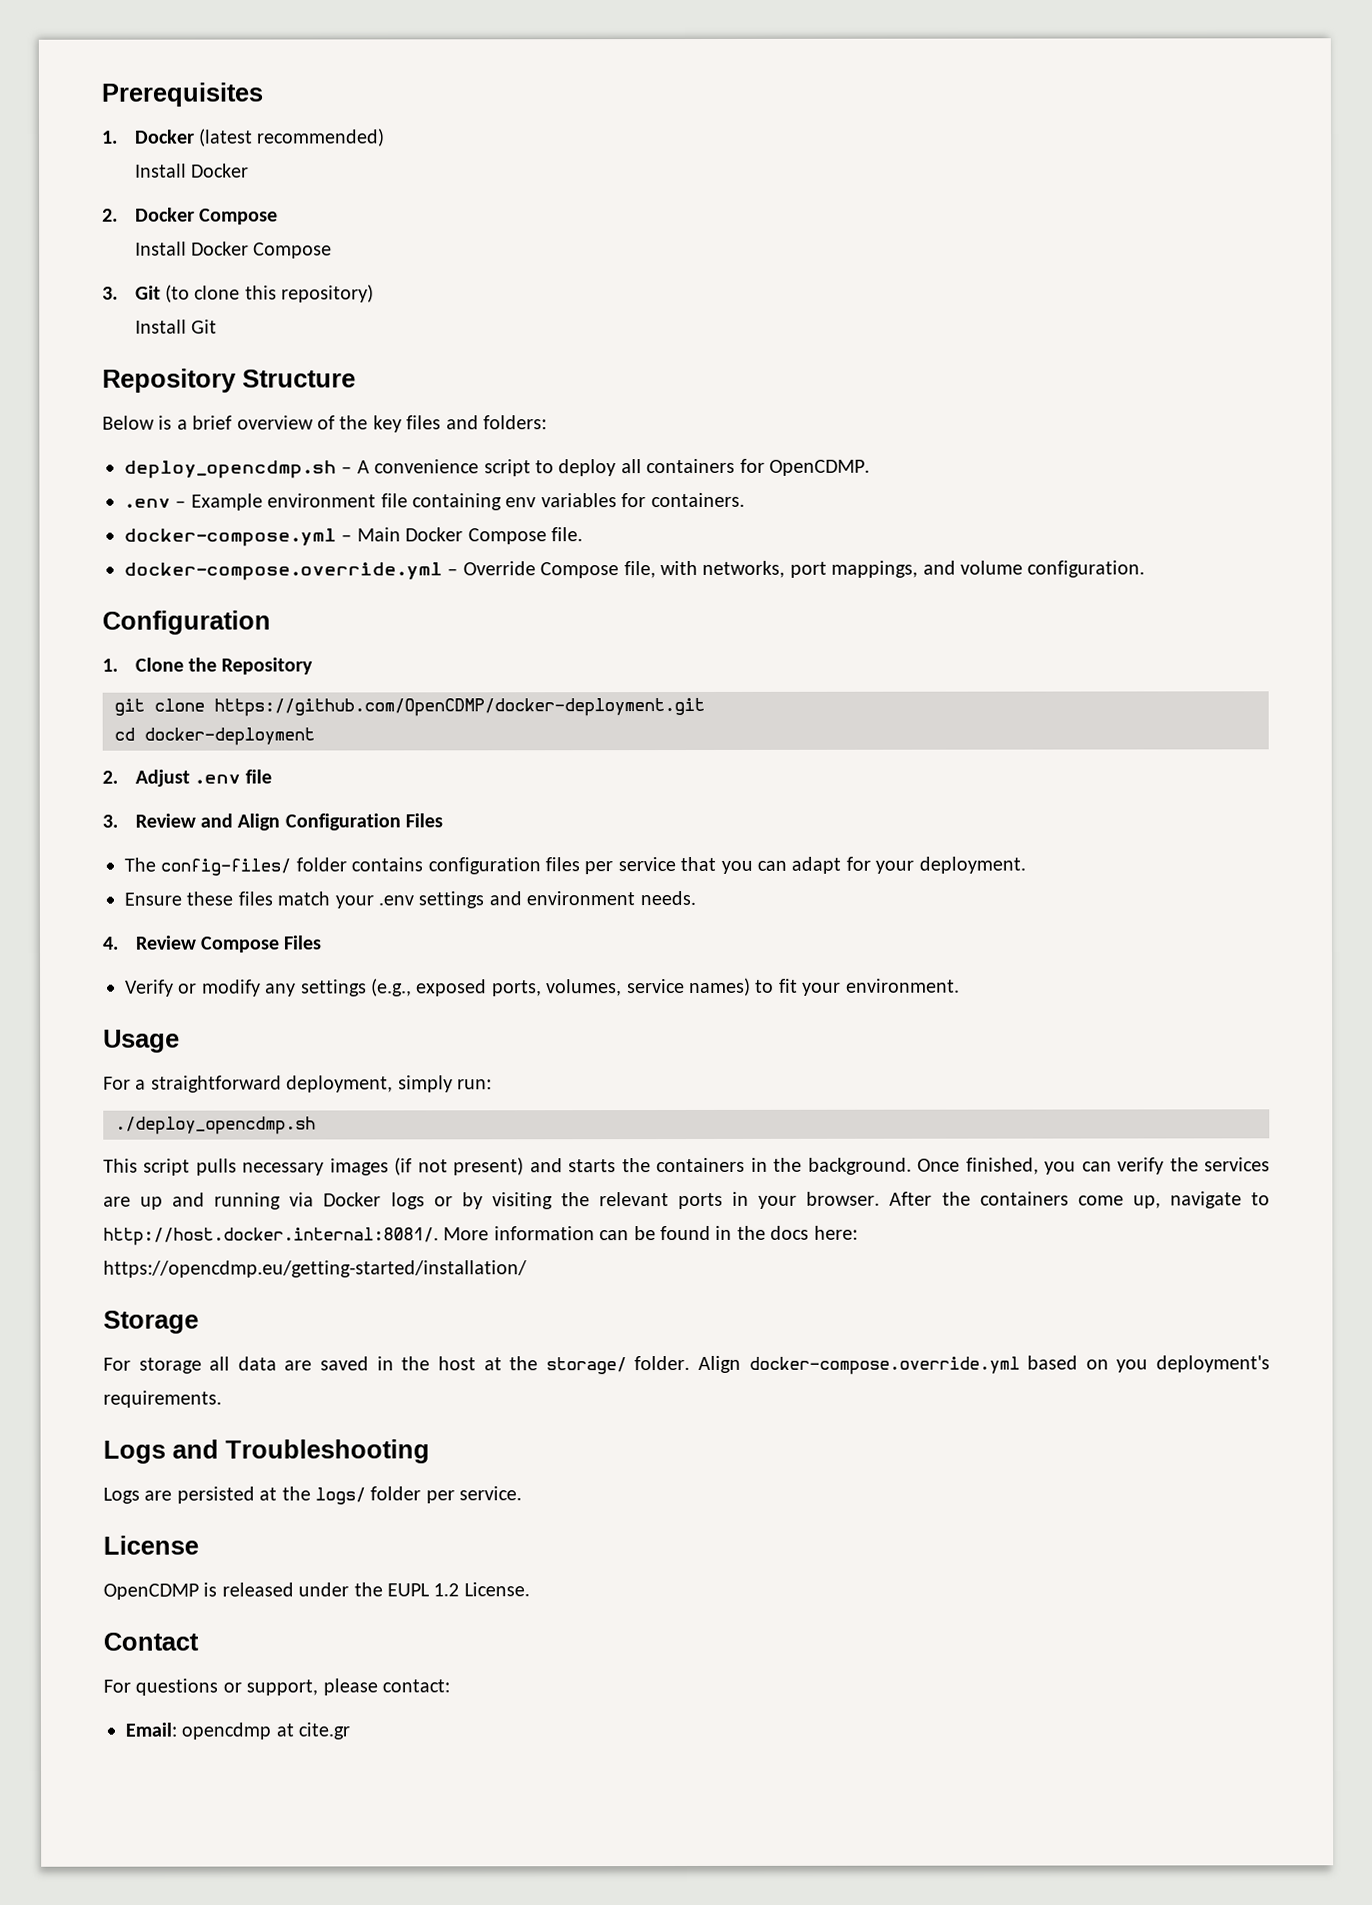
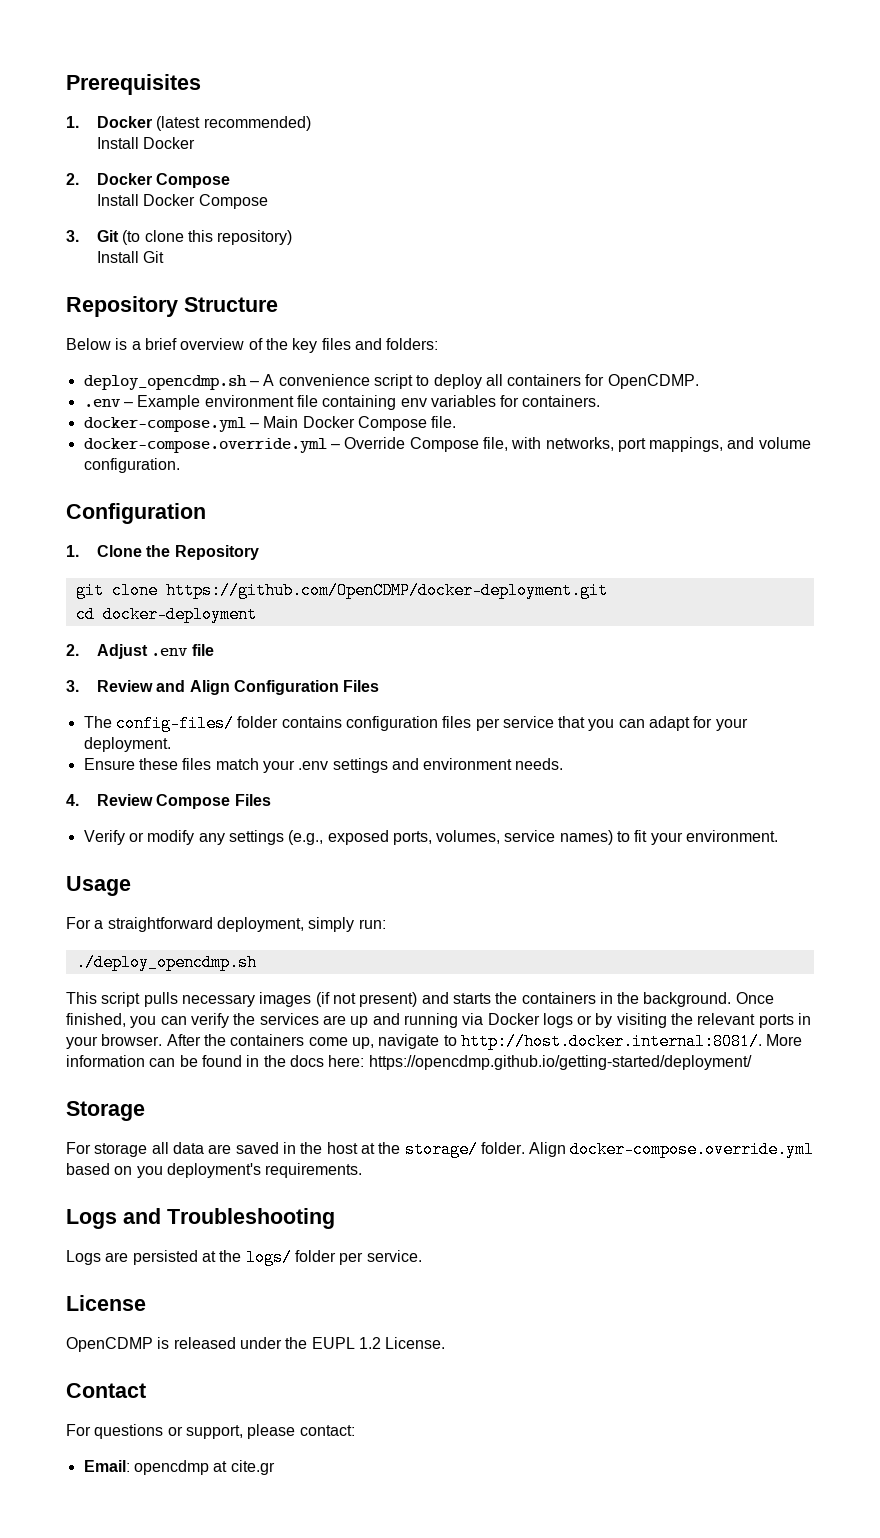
- After the containers come up, navigate to http://host.docker.internal:8081/. More information can be found in the docs here: https://opencdmp.eu/getting-started/installation/
+ After the containers come up, navigate to http://host.docker.internal:8081/. More information can be found in the docs here: https://opencdmp.github.io/getting-started/deployment/

